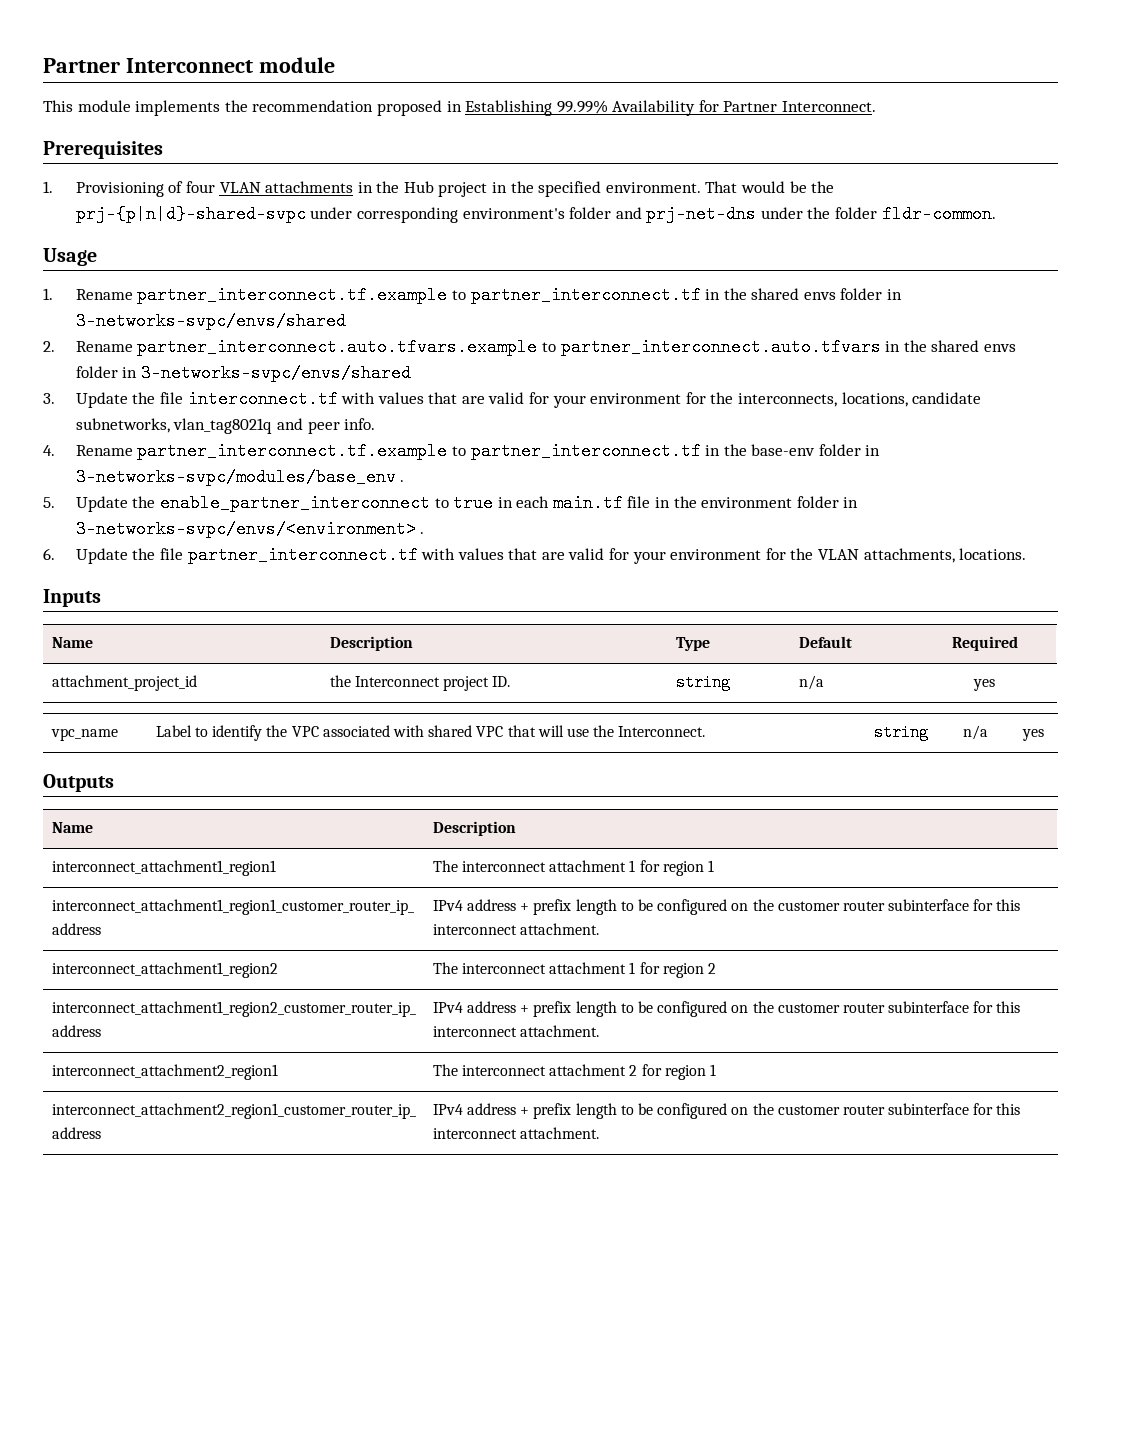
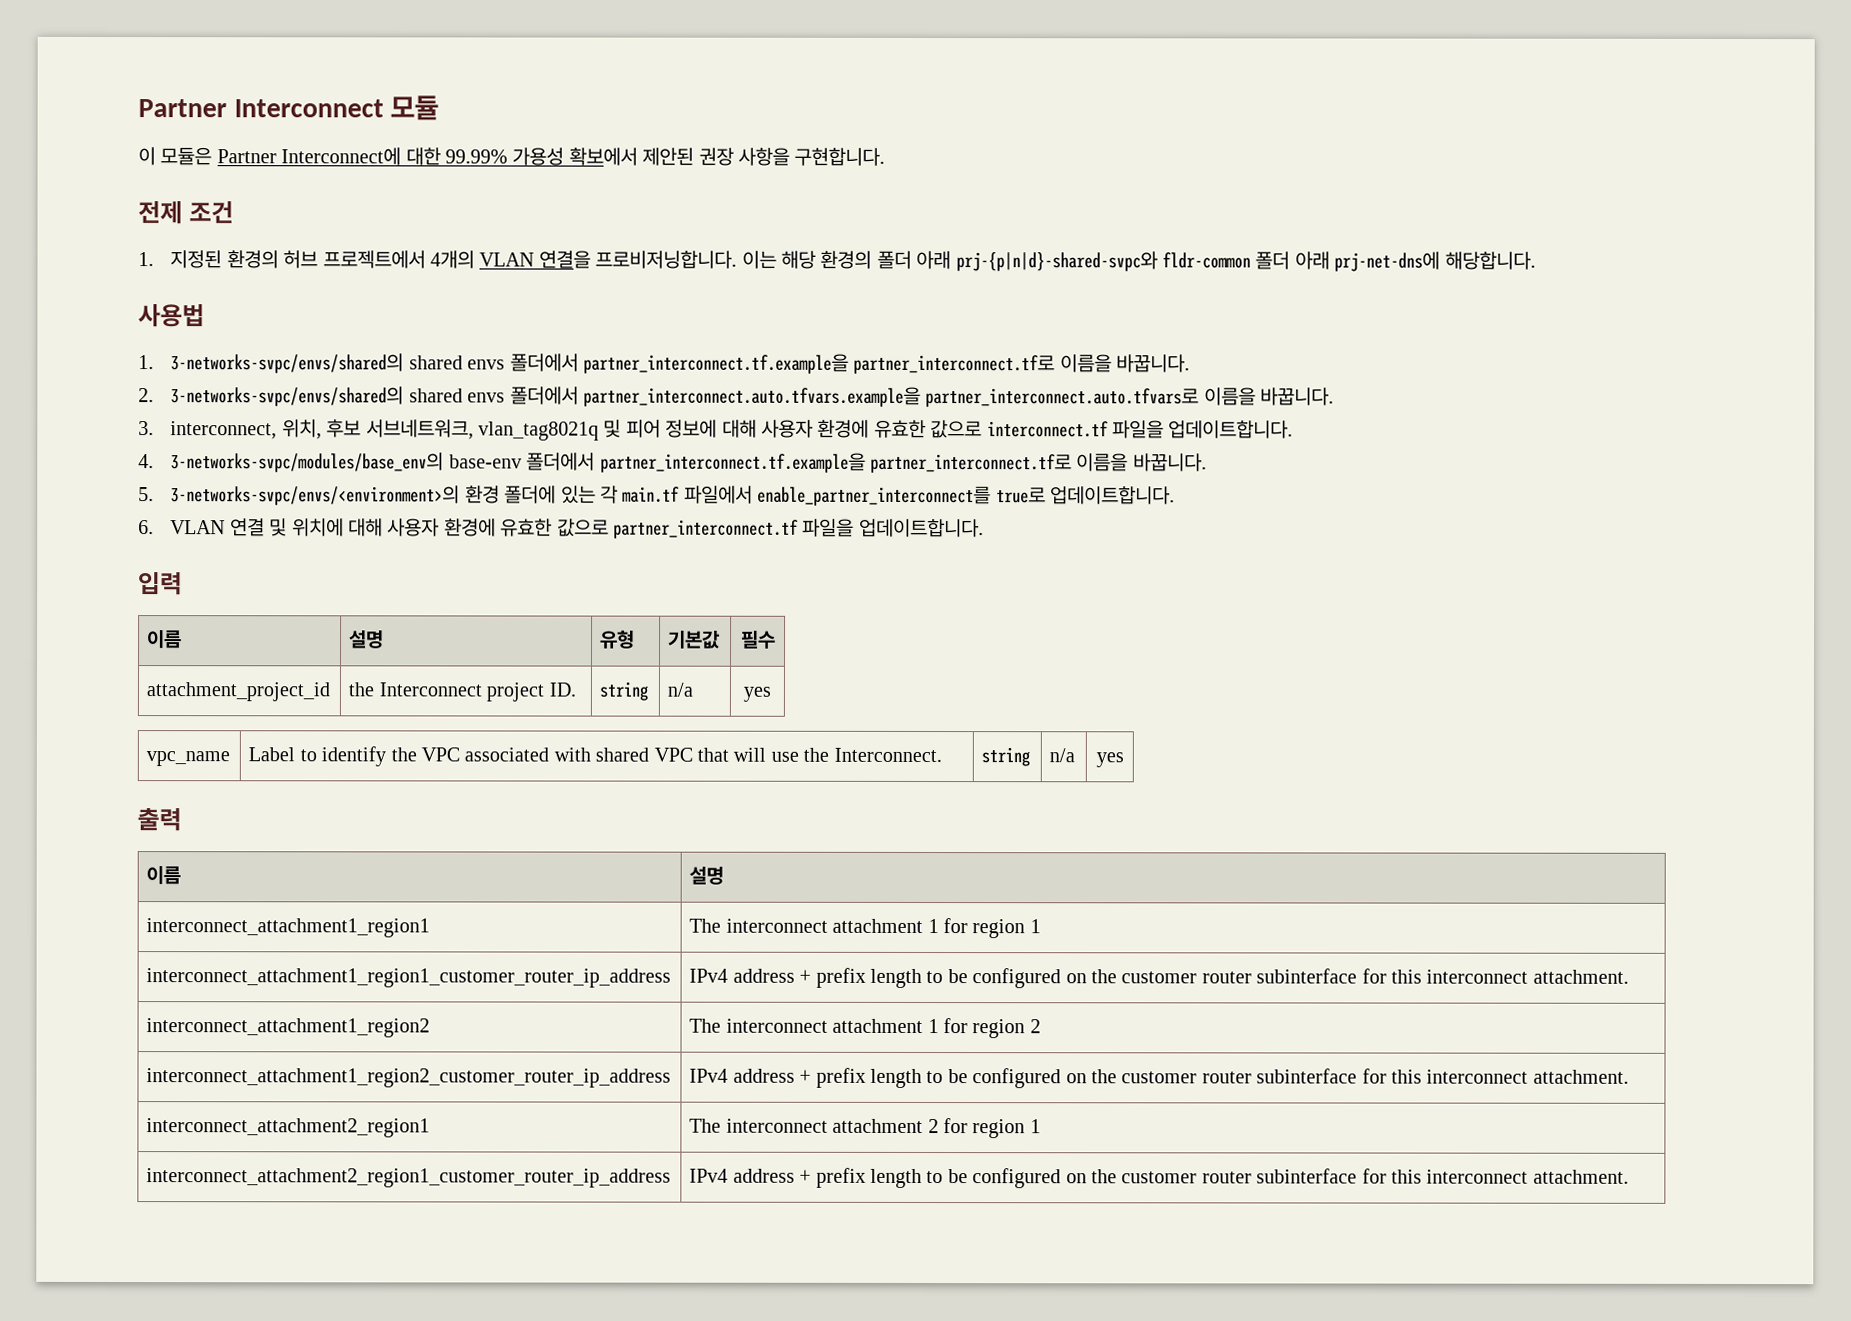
- Partner Interconnect module
- This module implements the recommendation proposed in Establishing 99.99% Availability for Partner Interconnect.
- Prerequisites
- 1. Provisioning of four VLAN attachments in the Hub project in the specified environment. That would be the prj-{p|n|d}-shared-svpc under corresponding environment's folder and prj-net-dns under the folder fldr-common.
- Usage
- 1. Rename partner_interconnect.tf.example to partner_interconnect.tf in the shared envs folder in 3-networks-svpc/envs/shared
- 2. Rename partner_interconnect.auto.tfvars.example to partner_interconnect.auto.tfvars in the shared envs folder in 3-networks-svpc/envs/shared
- 3. Update the file interconnect.tf with values that are valid for your environment for the interconnects, locations, candidate subnetworks, vlan_tag8021q and peer info.
- 4. Rename partner_interconnect.tf.example to partner_interconnect.tf in the base-env folder in 3-networks-svpc/modules/base_env .
- 5. Update the enable_partner_interconnect to true in each main.tf file in the environment folder in 3-networks-svpc/envs/<environment> .
- 6. Update the file partner_interconnect.tf with values that are valid for your environment for the VLAN attachments, locations.
- Inputs
- Name | Description | Type | Default | Required
+ Partner Interconnect 모듈
+ 이 모듈은 Partner Interconnect에 대한 99.99% 가용성 확보에서 제안된 권장 사항을 구현합니다.
+ 전제 조건
+ 1. 지정된 환경의 허브 프로젝트에서 4개의 VLAN 연결을 프로비저닝합니다. 이는 해당 환경의 폴더 아래 prj-{p|n|d}-shared-svpc와 fldr-common 폴더 아래 prj-net-dns에 해당합니다.
+ 사용법
+ 1. 3-networks-svpc/envs/shared의 shared envs 폴더에서 partner_interconnect.tf.example을 partner_interconnect.tf로 이름을 바꿉니다.
+ 2. 3-networks-svpc/envs/shared의 shared envs 폴더에서 partner_interconnect.auto.tfvars.example을 partner_interconnect.auto.tfvars로 이름을 바꿉니다.
+ 3. interconnect, 위치, 후보 서브네트워크, vlan_tag8021q 및 피어 정보에 대해 사용자 환경에 유효한 값으로 interconnect.tf 파일을 업데이트합니다.
+ 4. 3-networks-svpc/modules/base_env의 base-env 폴더에서 partner_interconnect.tf.example을 partner_interconnect.tf로 이름을 바꿉니다.
+ 5. 3-networks-svpc/envs/<environment>의 환경 폴더에 있는 각 main.tf 파일에서 enable_partner_interconnect를 true로 업데이트합니다.
+ 6. VLAN 연결 및 위치에 대해 사용자 환경에 유효한 값으로 partner_interconnect.tf 파일을 업데이트합니다.
+ 입력
+ 이름 | 설명 | 유형 | 기본값 | 필수
- Outputs
- Name | Description
+ 출력
+ 이름 | 설명

